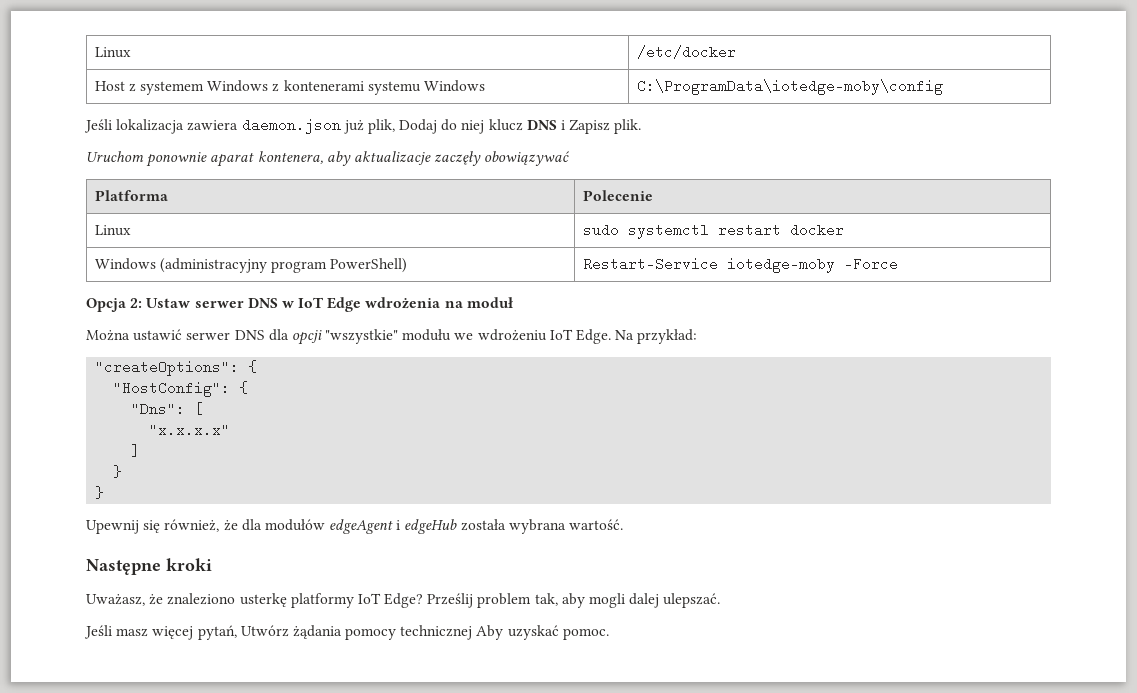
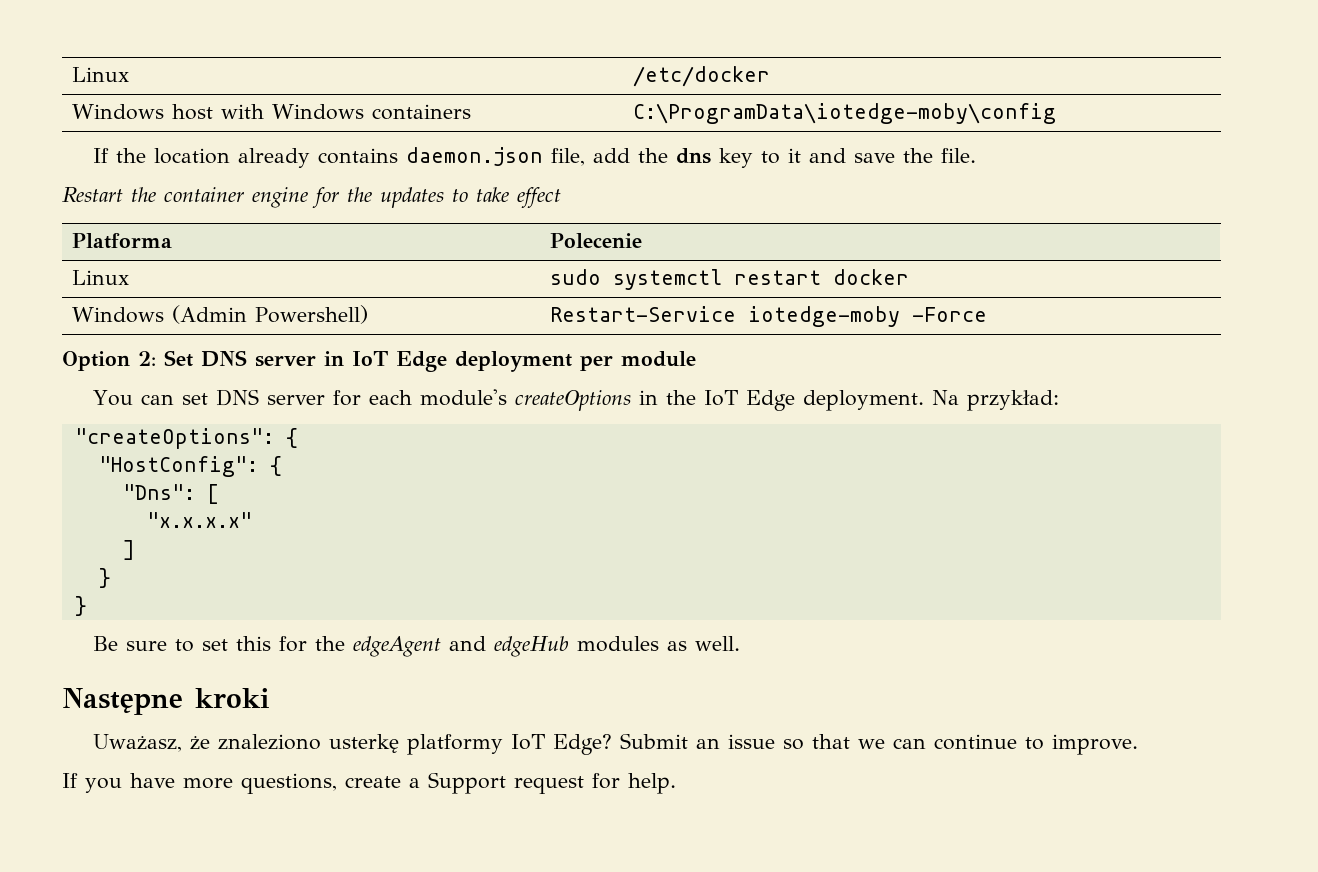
- Host z systemem Windows z kontenerami systemu Windows | C:\ProgramData\iotedge-moby\config
+ Windows host with Windows containers | C:\ProgramData\iotedge-moby\config
- Jeśli lokalizacja zawiera daemon.json już plik, Dodaj do niej klucz DNS i Zapisz plik.
- Uruchom ponownie aparat kontenera, aby aktualizacje zaczęły obowiązywać
+ If the location already contains daemon.json file, add the dns key to it and save the file.
+ Restart the container engine for the updates to take effect
- Windows (administracyjny program PowerShell) | Restart-Service iotedge-moby -Force
+ Windows (Admin Powershell) | Restart-Service iotedge-moby -Force
- Opcja 2: Ustaw serwer DNS w IoT Edge wdrożenia na moduł
- Można ustawić serwer DNS dla opcji "wszystkie" modułu we wdrożeniu IoT Edge.
+ Option 2: Set DNS server in IoT Edge deployment per module
+ You can set DNS server for each module's createOptions in the IoT Edge deployment.
- Upewnij się również, że dla modułów edgeAgent i edgeHub została wybrana wartość.
+ Be sure to set this for the edgeAgent and edgeHub modules as well.
- Prześlij problem tak, aby mogli dalej ulepszać.
- Jeśli masz więcej pytań, Utwórz żądania pomocy technicznej Aby uzyskać pomoc.
+ Submit an issue so that we can continue to improve.
+ If you have more questions, create a Support request for help.

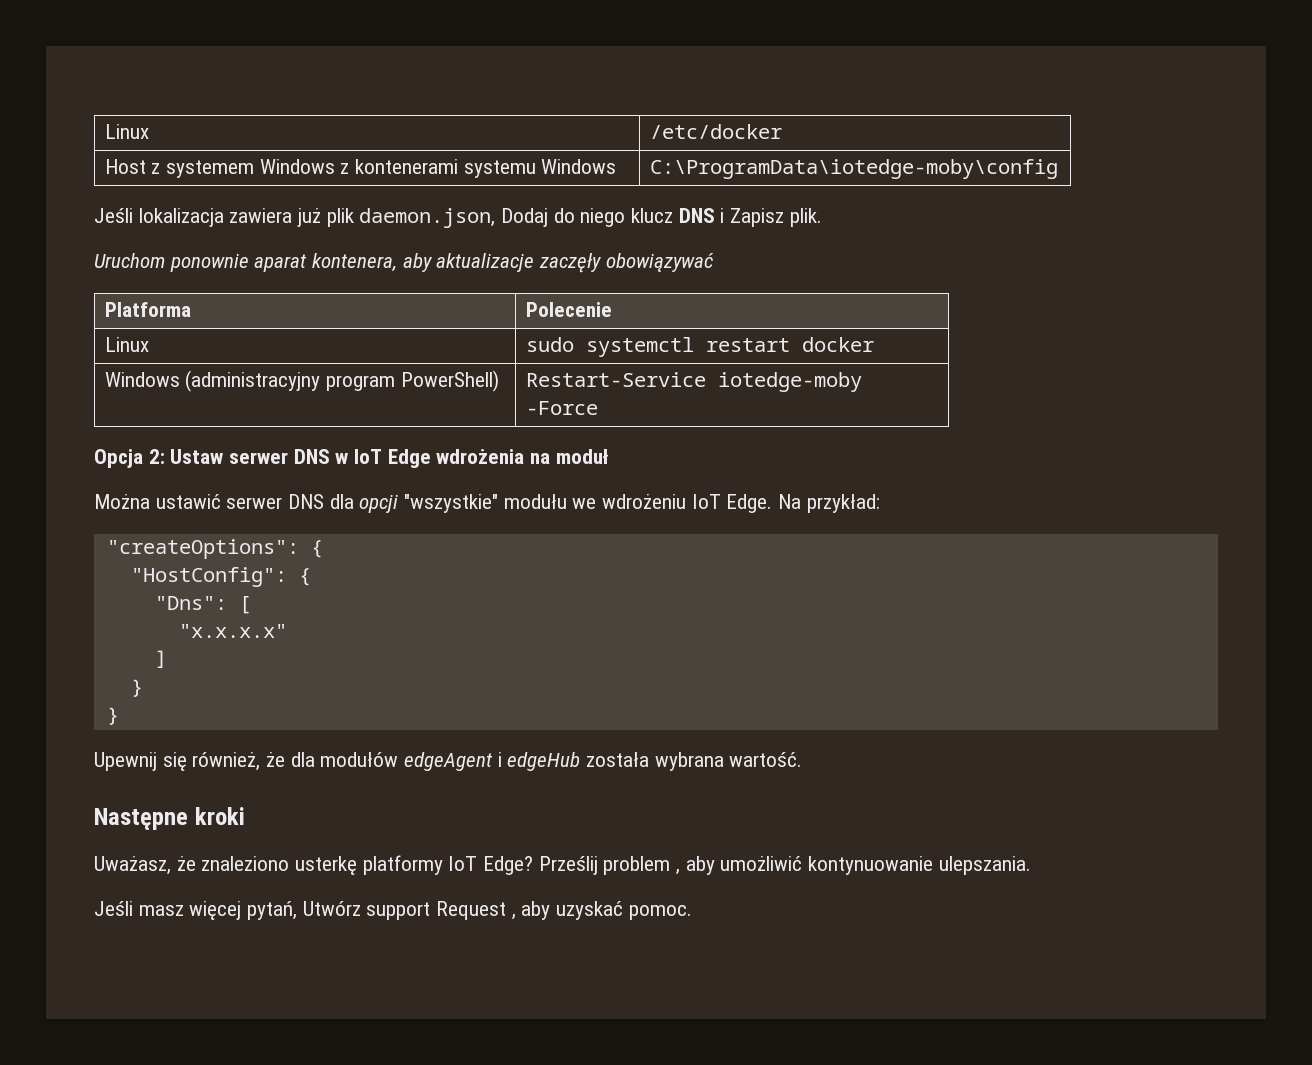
- Windows host with Windows containers | C:\ProgramData\iotedge-moby\config
+ Host z systemem Windows z kontenerami systemu Windows | C:\ProgramData\iotedge-moby\config
- If the location already contains daemon.json file, add the dns key to it and save the file.
- Restart the container engine for the updates to take effect
+ Jeśli lokalizacja zawiera już plik daemon.json, Dodaj do niego klucz DNS i Zapisz plik.
+ Uruchom ponownie aparat kontenera, aby aktualizacje zaczęły obowiązywać
- Windows (Admin Powershell) | Restart-Service iotedge-moby -Force
+ Windows (administracyjny program PowerShell) | Restart-Service iotedge-moby -Force
- Option 2: Set DNS server in IoT Edge deployment per module
- You can set DNS server for each module's createOptions in the IoT Edge deployment.
+ Opcja 2: Ustaw serwer DNS w IoT Edge wdrożenia na moduł
+ Można ustawić serwer DNS dla opcji "wszystkie" modułu we wdrożeniu IoT Edge.
- Be sure to set this for the edgeAgent and edgeHub modules as well.
+ Upewnij się również, że dla modułów edgeAgent i edgeHub została wybrana wartość.
- Submit an issue so that we can continue to improve.
- If you have more questions, create a Support request for help.
+ Prześlij problem , aby umożliwić kontynuowanie ulepszania.
+ Jeśli masz więcej pytań, Utwórz support Request , aby uzyskać pomoc.

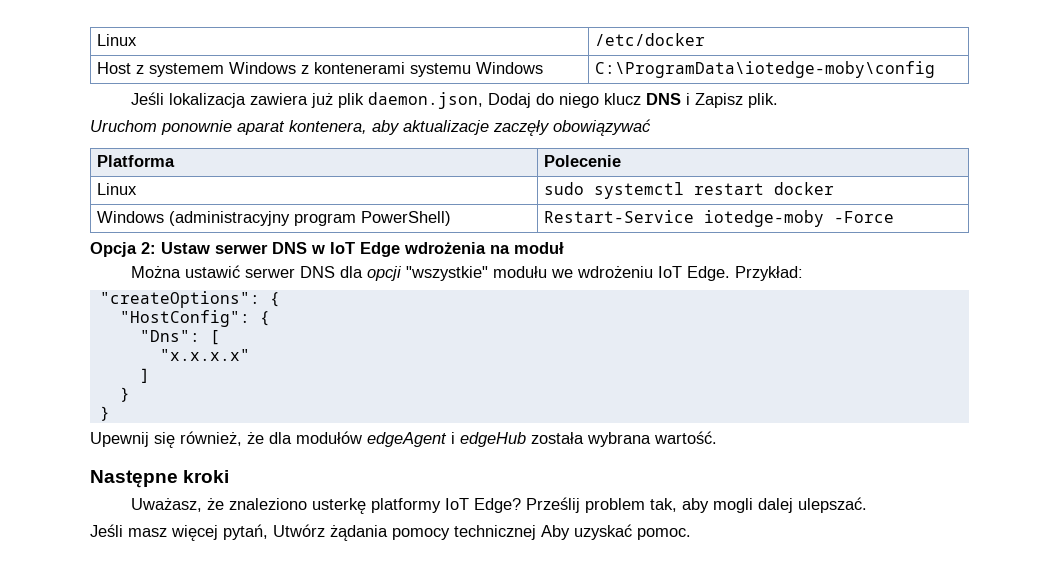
- Na przykład:
+ Przykład:
- Prześlij problem , aby umożliwić kontynuowanie ulepszania.
+ Prześlij problem tak, aby mogli dalej ulepszać.
- Jeśli masz więcej pytań, Utwórz support Request , aby uzyskać pomoc.
+ Jeśli masz więcej pytań, Utwórz żądania pomocy technicznej Aby uzyskać pomoc.

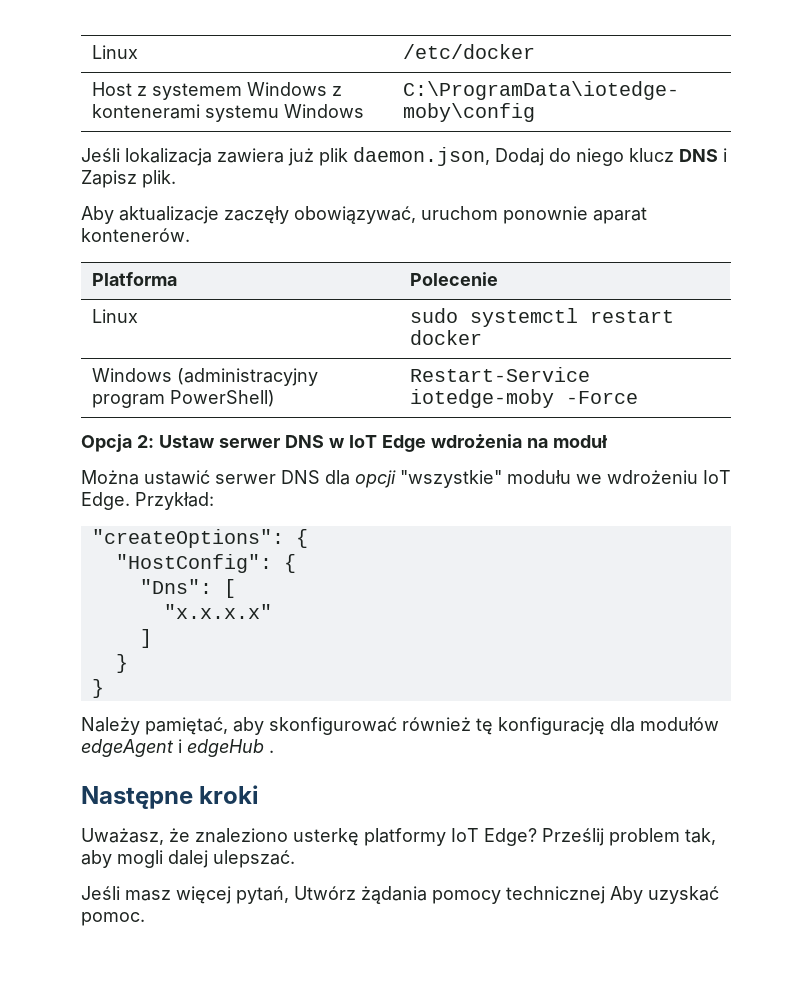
- Uruchom ponownie aparat kontenera, aby aktualizacje zaczęły obowiązywać
+ Aby aktualizacje zaczęły obowiązywać, uruchom ponownie aparat kontenerów.
- Upewnij się również, że dla modułów edgeAgent i edgeHub została wybrana wartość.
+ Należy pamiętać, aby skonfigurować również tę konfigurację dla modułów edgeAgent i edgeHub .

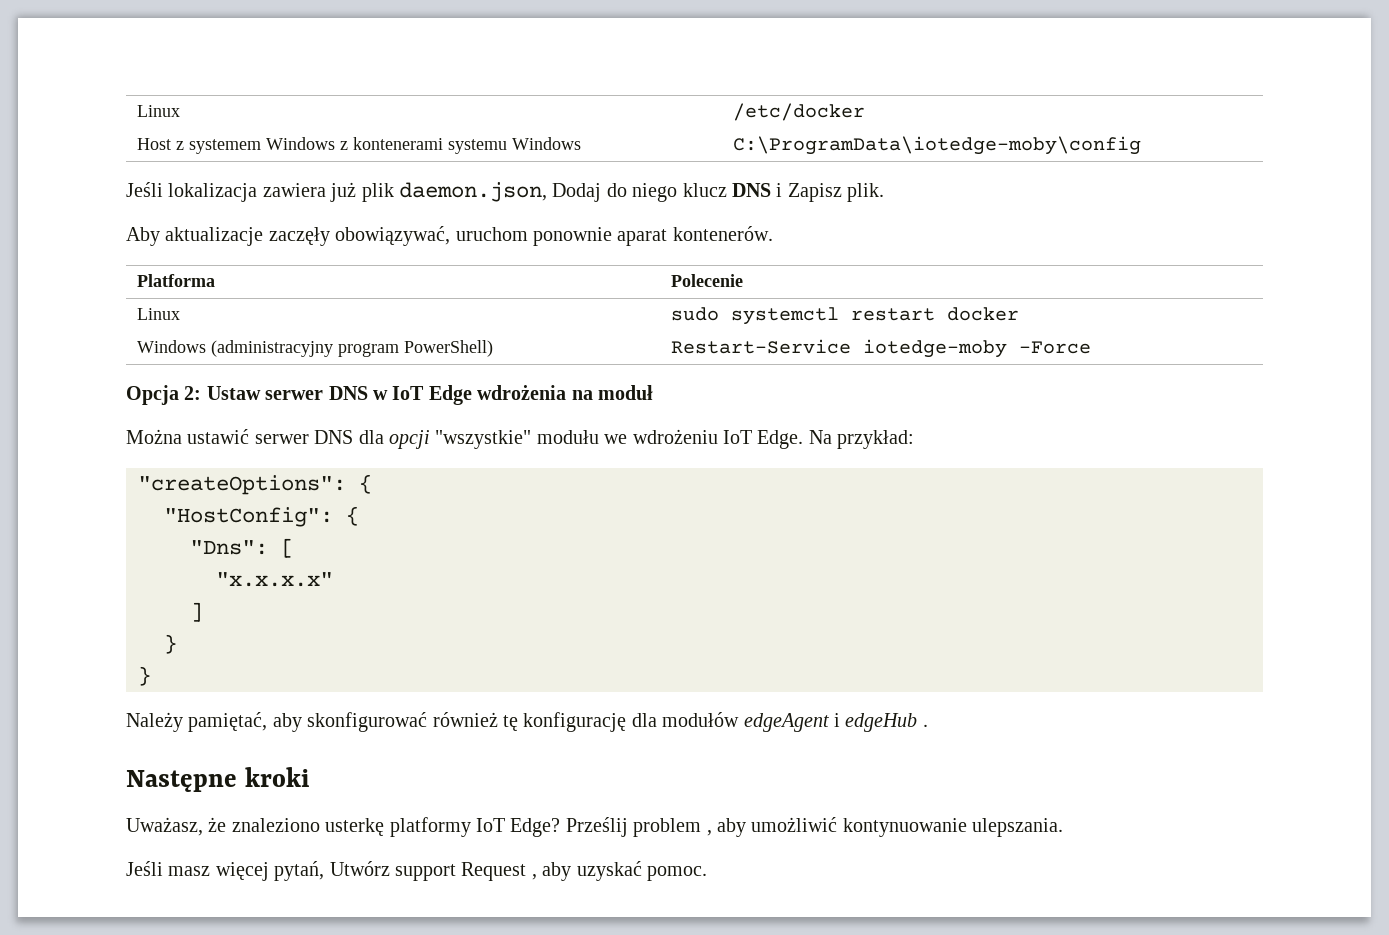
- Przykład:
+ Na przykład:
- Prześlij problem tak, aby mogli dalej ulepszać.
+ Prześlij problem , aby umożliwić kontynuowanie ulepszania.
- Jeśli masz więcej pytań, Utwórz żądania pomocy technicznej Aby uzyskać pomoc.
+ Jeśli masz więcej pytań, Utwórz support Request , aby uzyskać pomoc.

